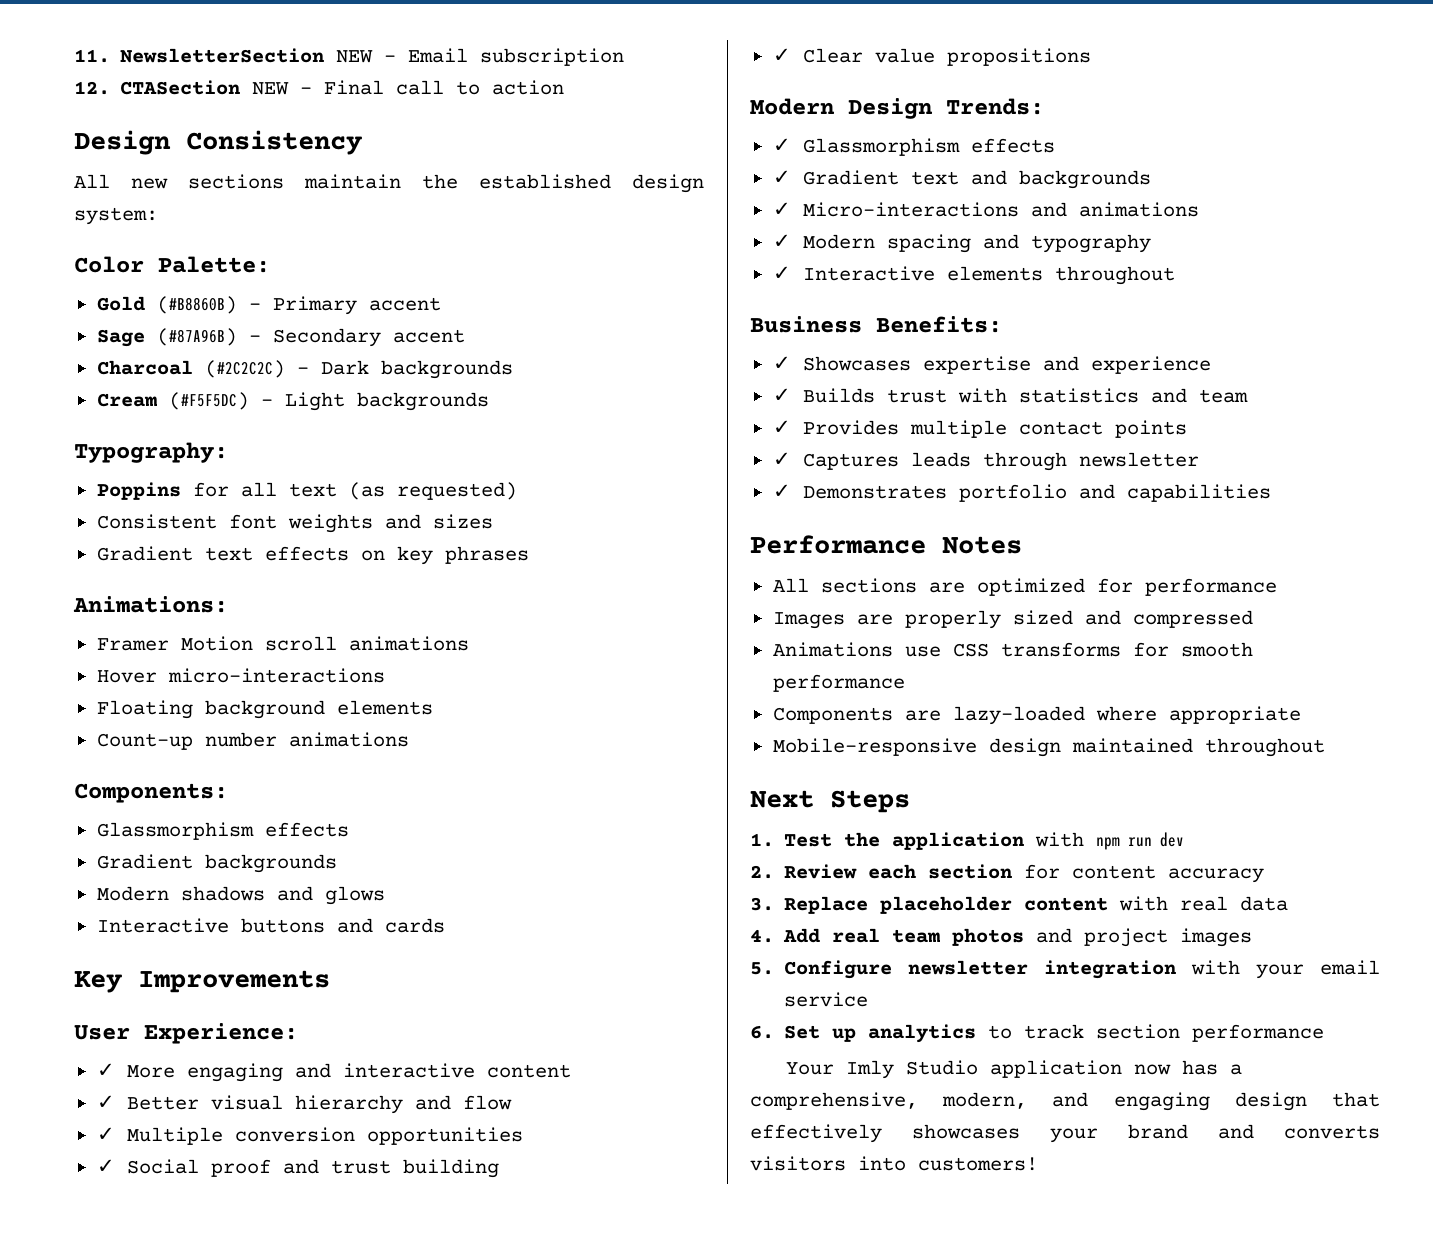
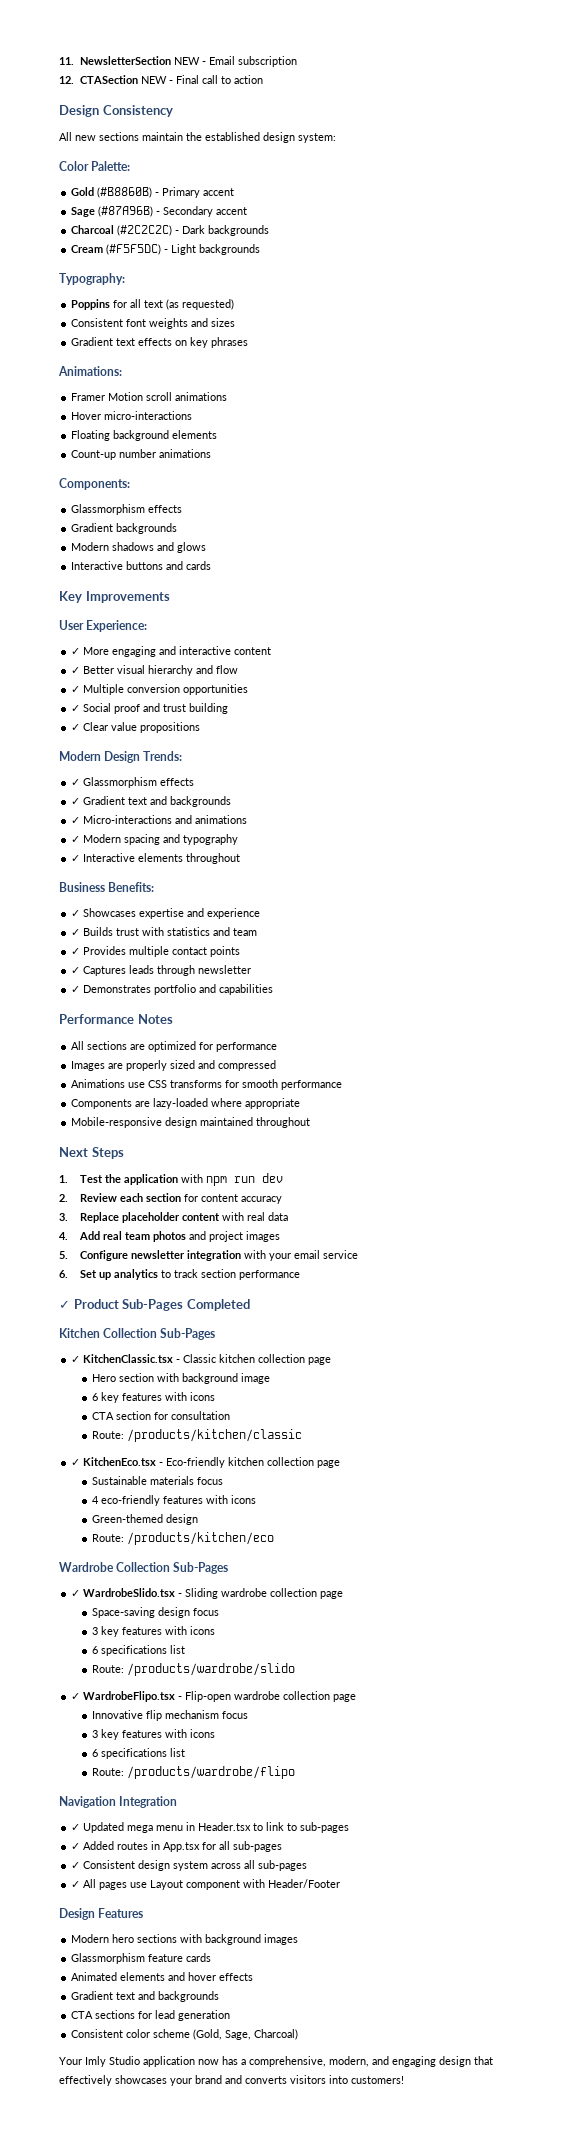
+ ✓ Product Sub-Pages Completed
+ Kitchen Collection Sub-Pages
+ ✓ KitchenClassic.tsx - Classic kitchen collection page
+ Hero section with background image
+ 6 key features with icons
+ CTA section for consultation
+ Route: /products/kitchen/classic
+ ✓ KitchenEco.tsx - Eco-friendly kitchen collection page
+ Sustainable materials focus
+ 4 eco-friendly features with icons
+ Green-themed design
+ Route: /products/kitchen/eco
+ Wardrobe Collection Sub-Pages
+ ✓ WardrobeSlido.tsx - Sliding wardrobe collection page
+ Space-saving design focus
+ 3 key features with icons
+ 6 specifications list
+ Route: /products/wardrobe/slido
+ ✓ WardrobeFlipo.tsx - Flip-open wardrobe collection page
+ Innovative flip mechanism focus
+ 3 key features with icons
+ 6 specifications list
+ Route: /products/wardrobe/flipo
+ Navigation Integration
+ ✓ Updated mega menu in Header.tsx to link to sub-pages
+ ✓ Added routes in App.tsx for all sub-pages
+ ✓ Consistent design system across all sub-pages
+ ✓ All pages use Layout component with Header/Footer
+ Design Features
+ Modern hero sections with background images
+ Glassmorphism feature cards
+ Animated elements and hover effects
+ Gradient text and backgrounds
+ CTA sections for lead generation
+ Consistent color scheme (Gold, Sage, Charcoal)

